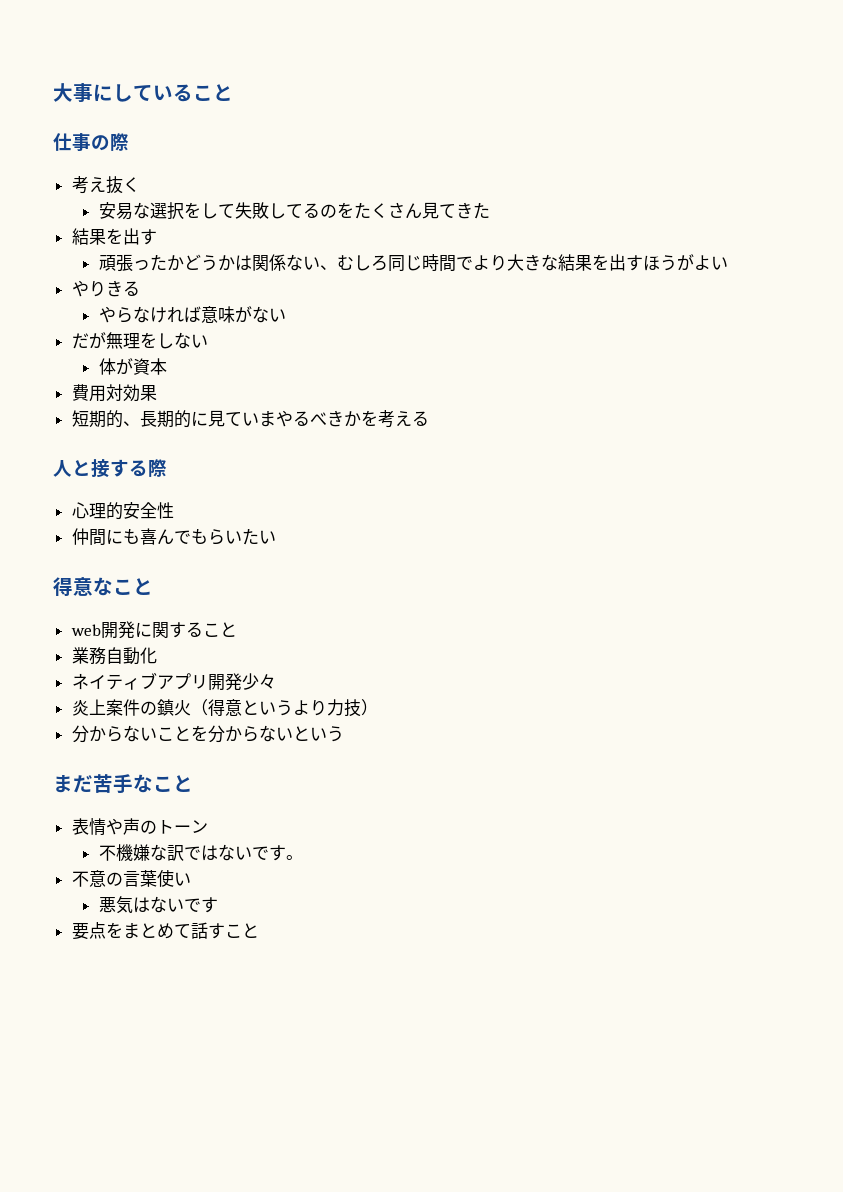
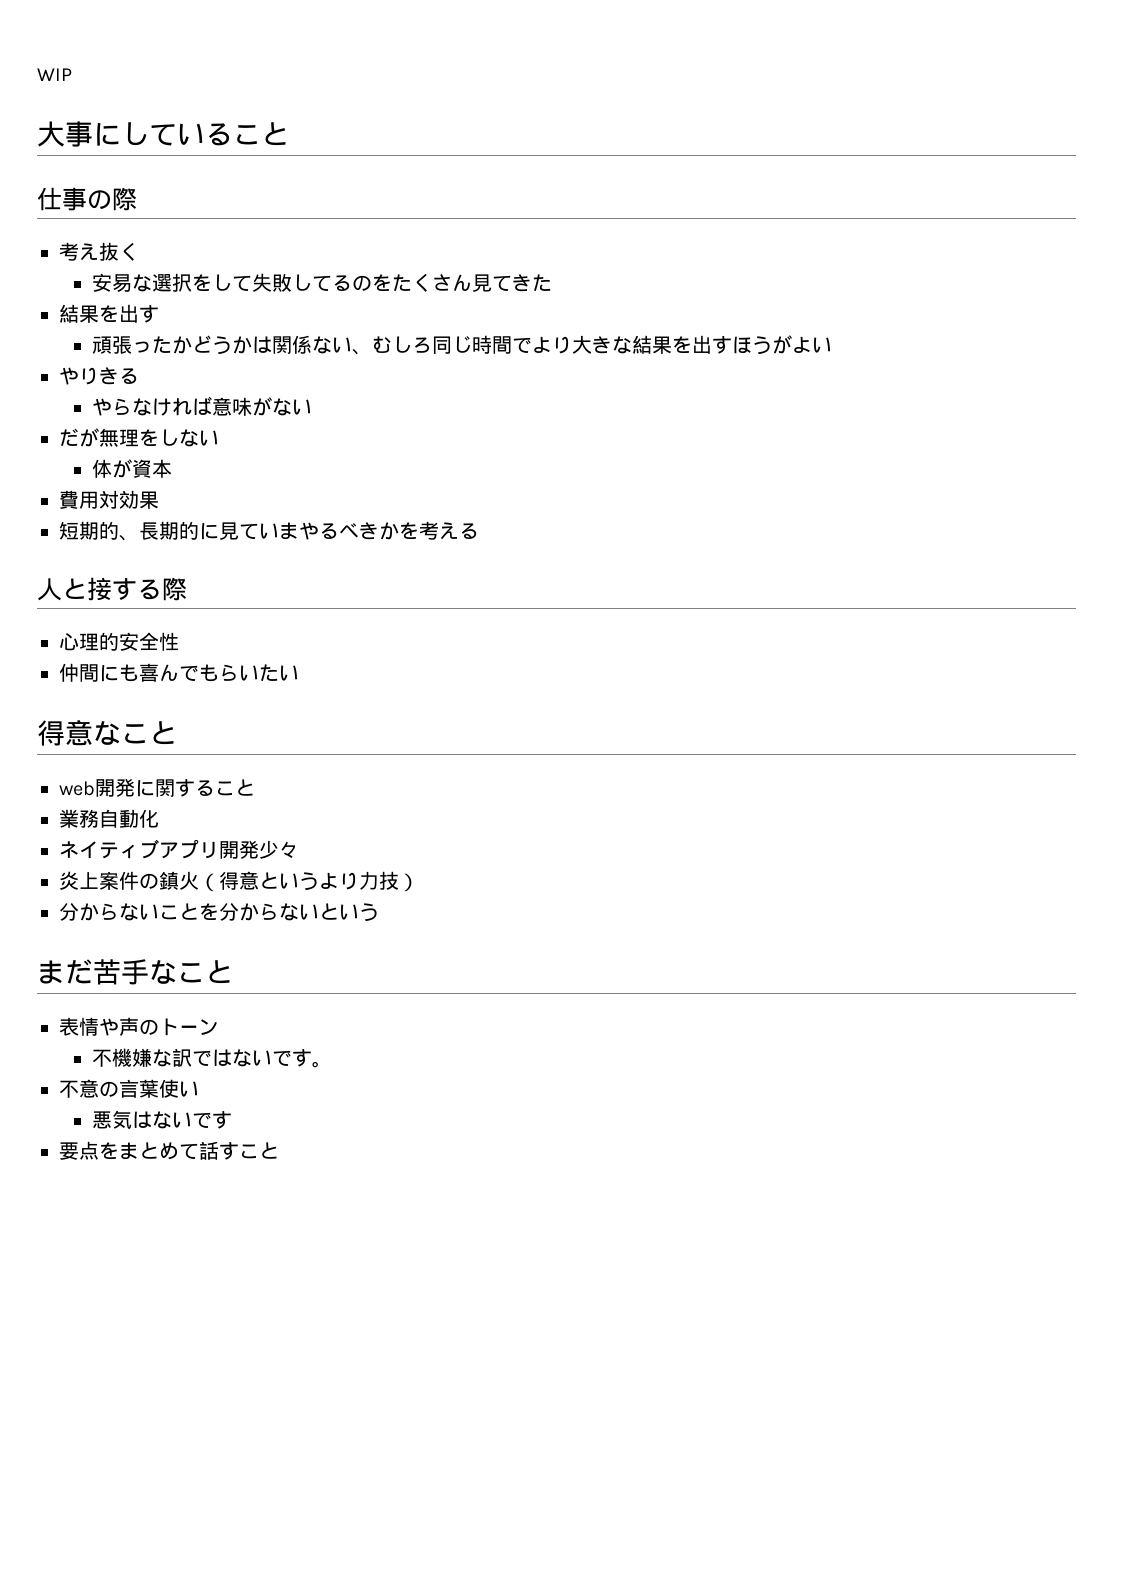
+ WIP

